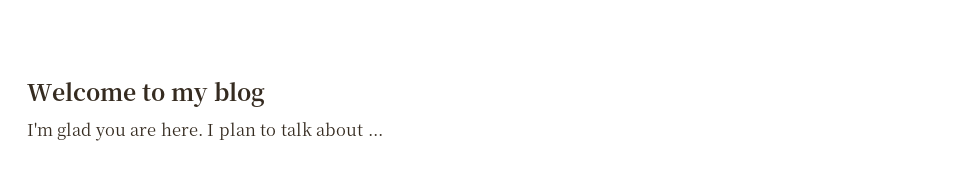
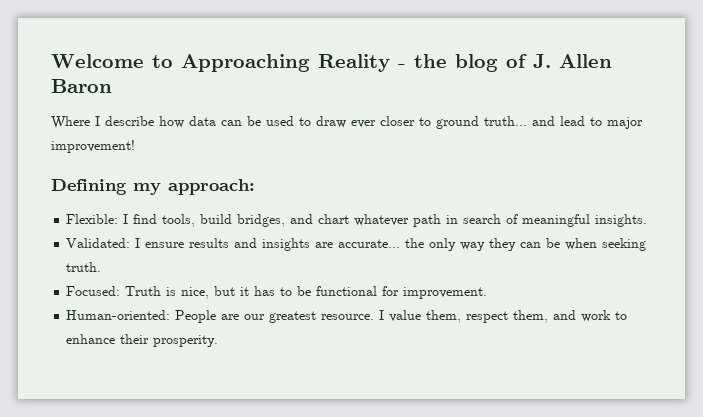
- Welcome to my blog
- I'm glad you are here. I plan to talk about ...
+ Welcome to Approaching Reality - the blog of J. Allen Baron
+ Where I describe how data can be used to draw ever closer to ground truth... and lead to major improvement!
+ Defining my approach:
+ Flexible: I find tools, build bridges, and chart whatever path in search of meaningful insights.
+ Validated: I ensure results and insights are accurate... the only way they can be when seeking truth.
+ Focused: Truth is nice, but it has to be functional for improvement.
+ Human-oriented: People are our greatest resource. I value them, respect them, and work to enhance their prosperity.

